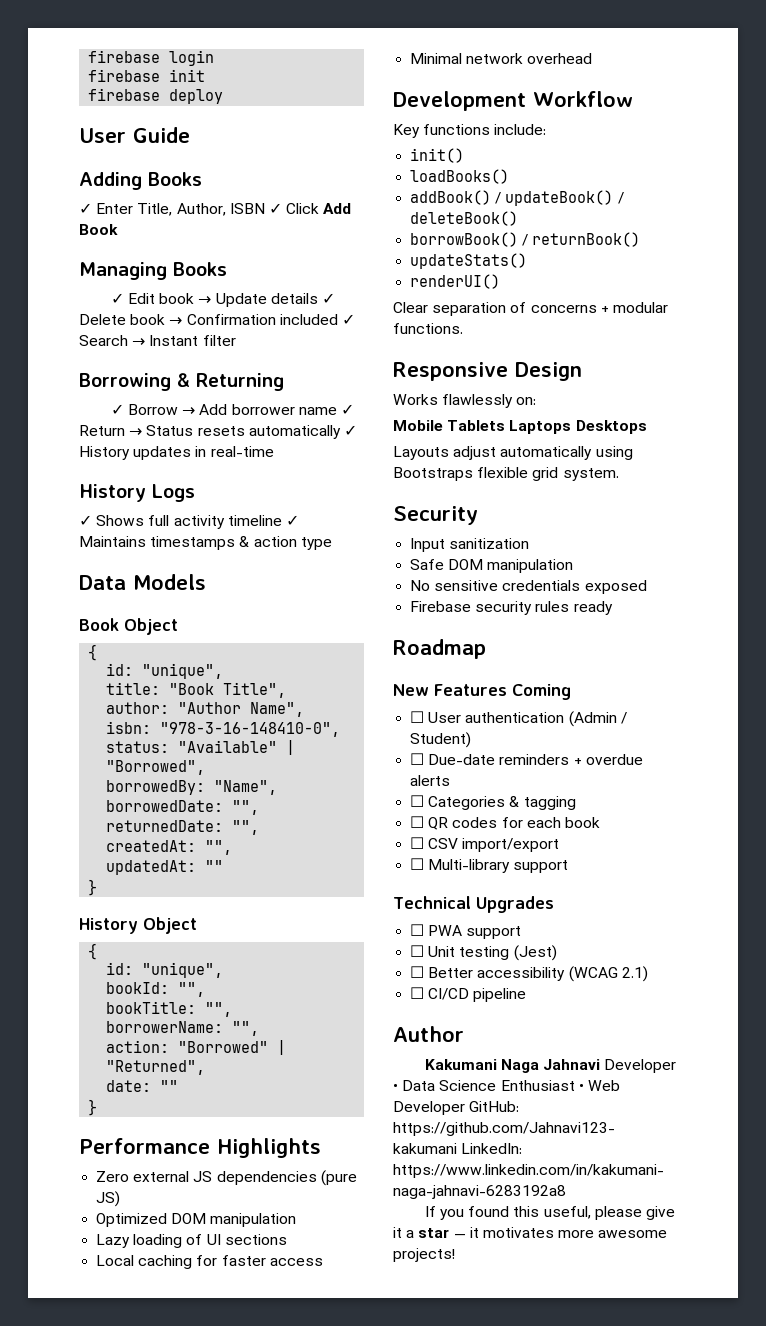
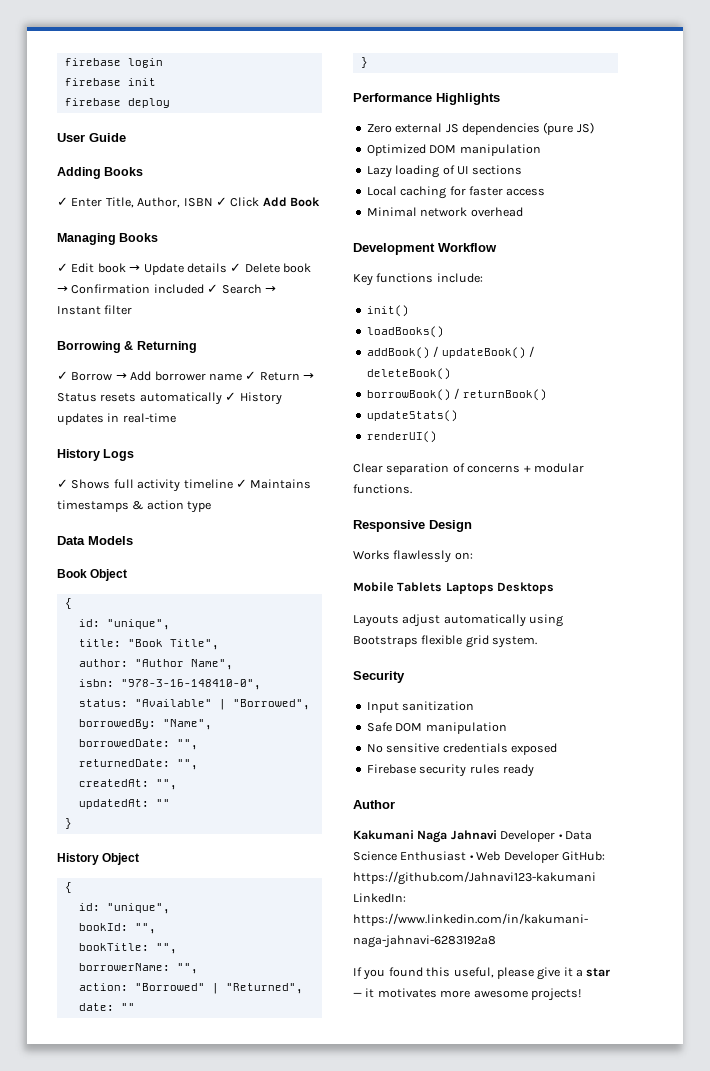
- Roadmap
- New Features Coming
- ☐ User authentication (Admin / Student)
- ☐ Due-date reminders + overdue alerts
- ☐ Categories & tagging
- ☐ QR codes for each book
- ☐ CSV import/export
- ☐ Multi-library support
- Technical Upgrades
- ☐ PWA support
- ☐ Unit testing (Jest)
- ☐ Better accessibility (WCAG 2.1)
- ☐ CI/CD pipeline

